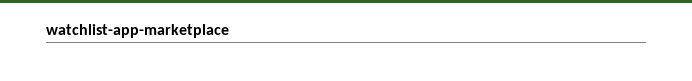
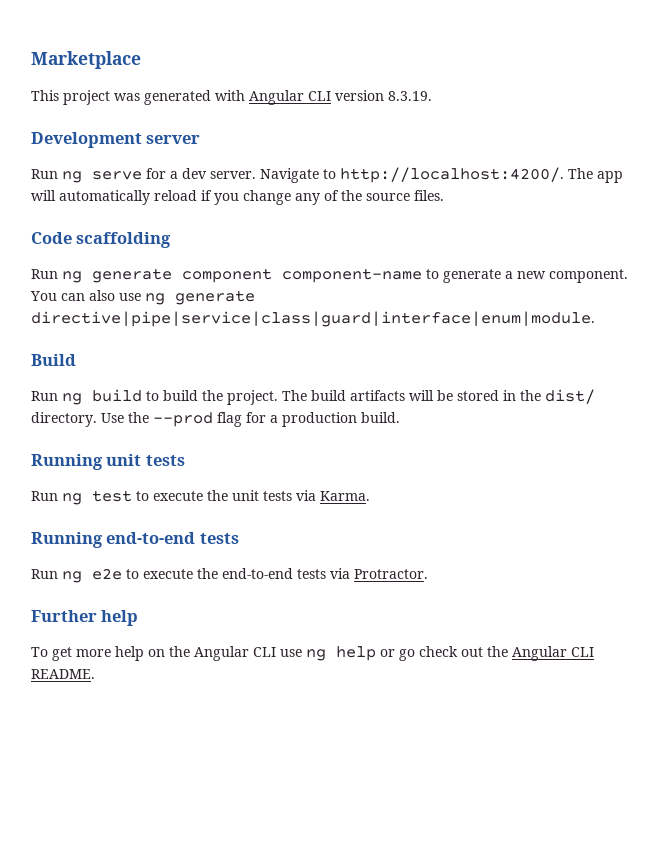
- watchlist-app-marketplace
+ Marketplace
+ This project was generated with Angular CLI version 8.3.19.
+ Development server
+ Run ng serve for a dev server. Navigate to http://localhost:4200/. The app will automatically reload if you change any of the source files.
+ Code scaffolding
+ Run ng generate component component-name to generate a new component. You can also use ng generate directive|pipe|service|class|guard|interface|enum|module.
+ Build
+ Run ng build to build the project. The build artifacts will be stored in the dist/ directory. Use the --prod flag for a production build.
+ Running unit tests
+ Run ng test to execute the unit tests via Karma.
+ Running end-to-end tests
+ Run ng e2e to execute the end-to-end tests via Protractor.
+ Further help
+ To get more help on the Angular CLI use ng help or go check out the Angular CLI README.

